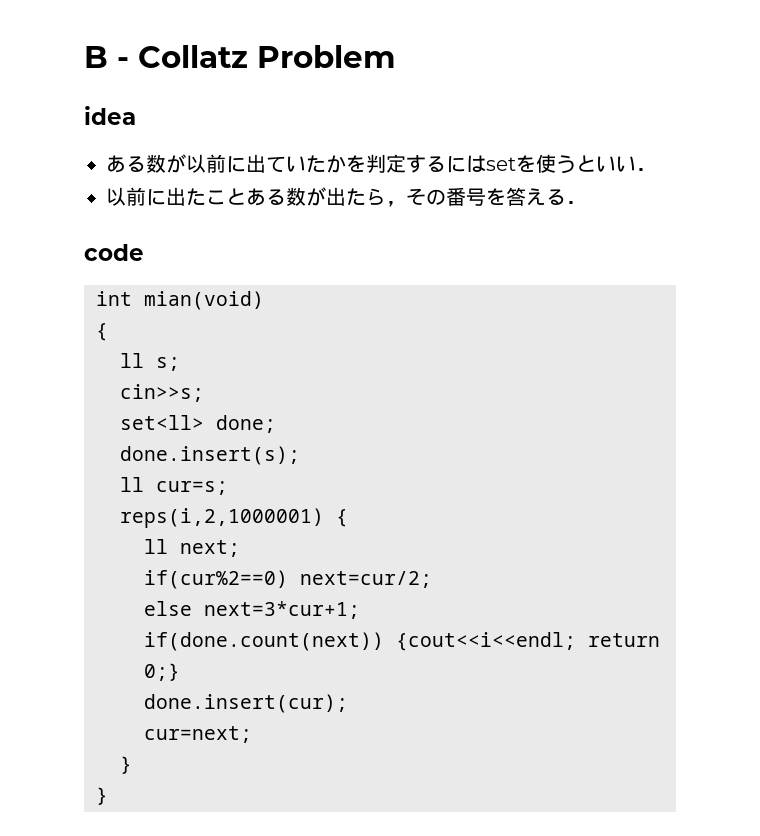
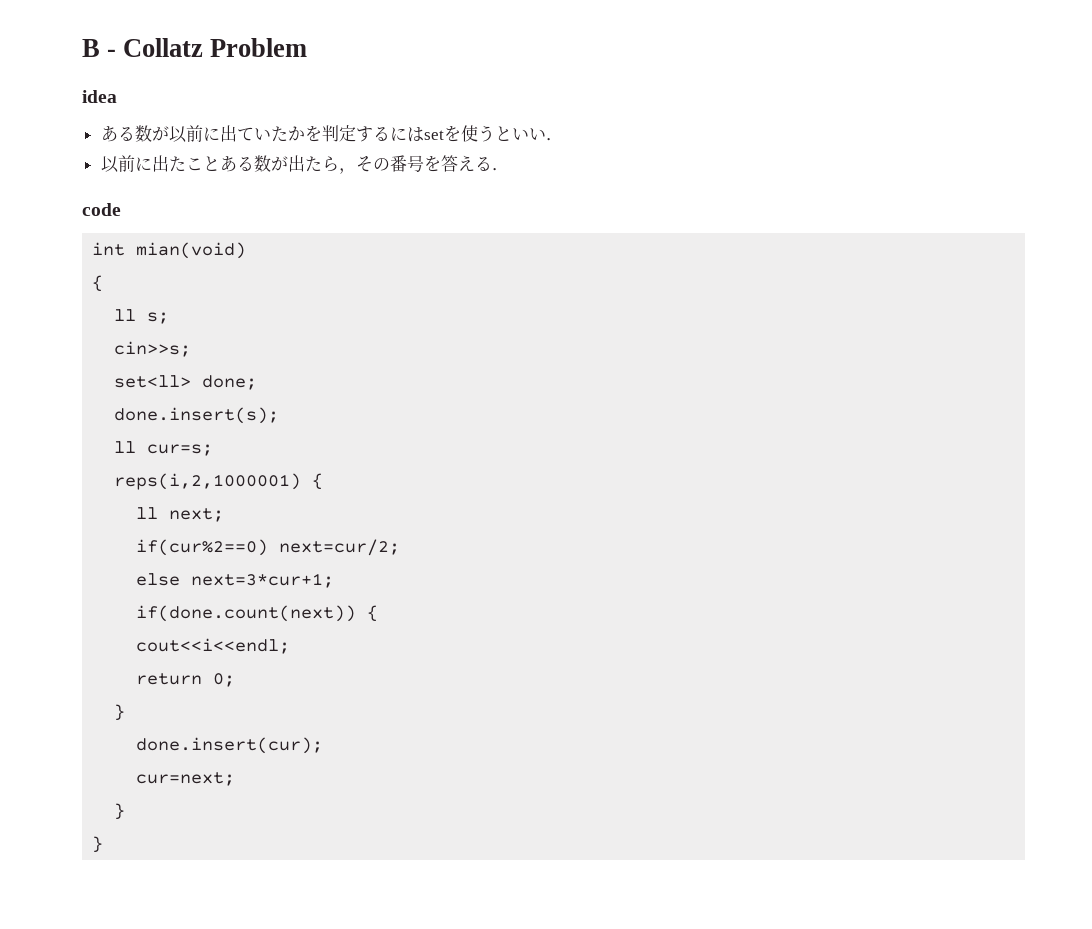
- if(done.count(next)) {cout<<i<<endl; return 0;}
+ if(done.count(next)) {
+ cout<<i<<endl;
+ return 0;
+ }

